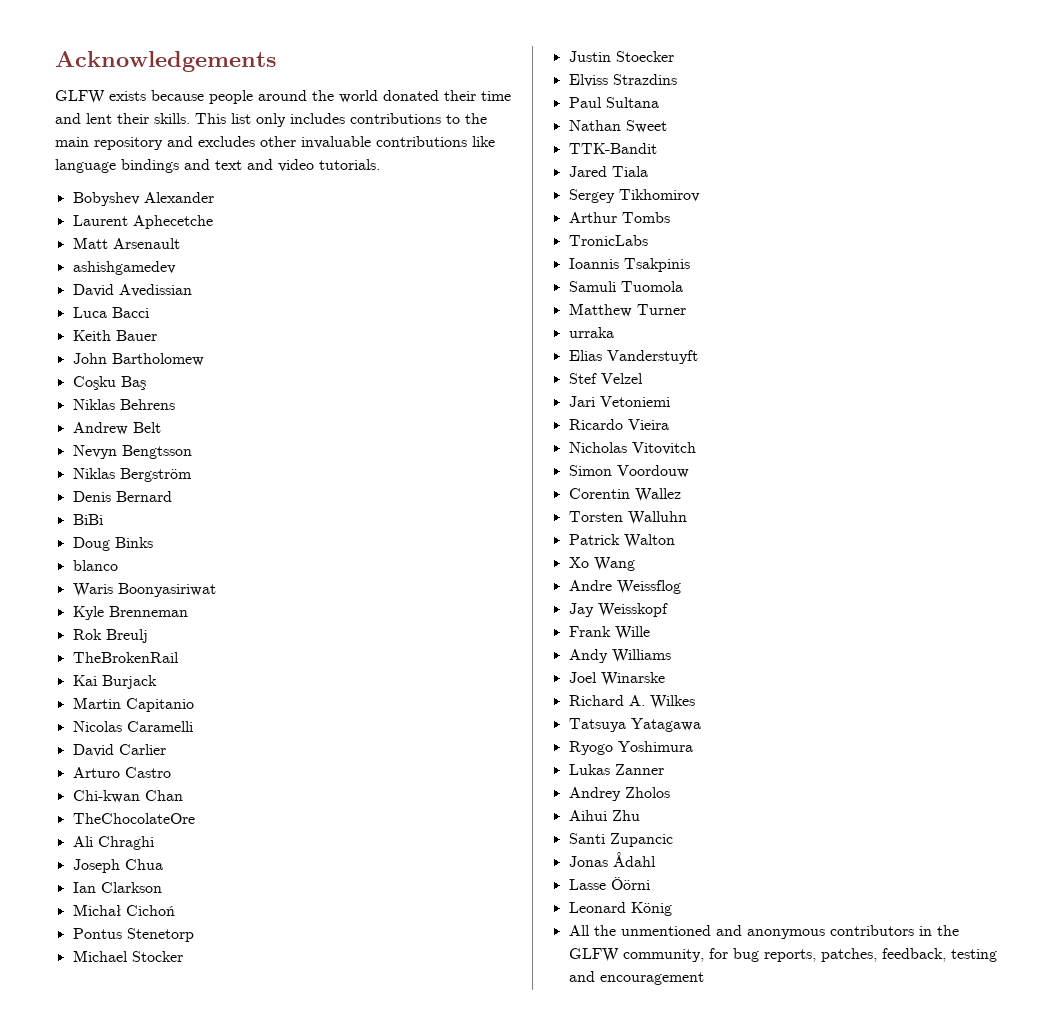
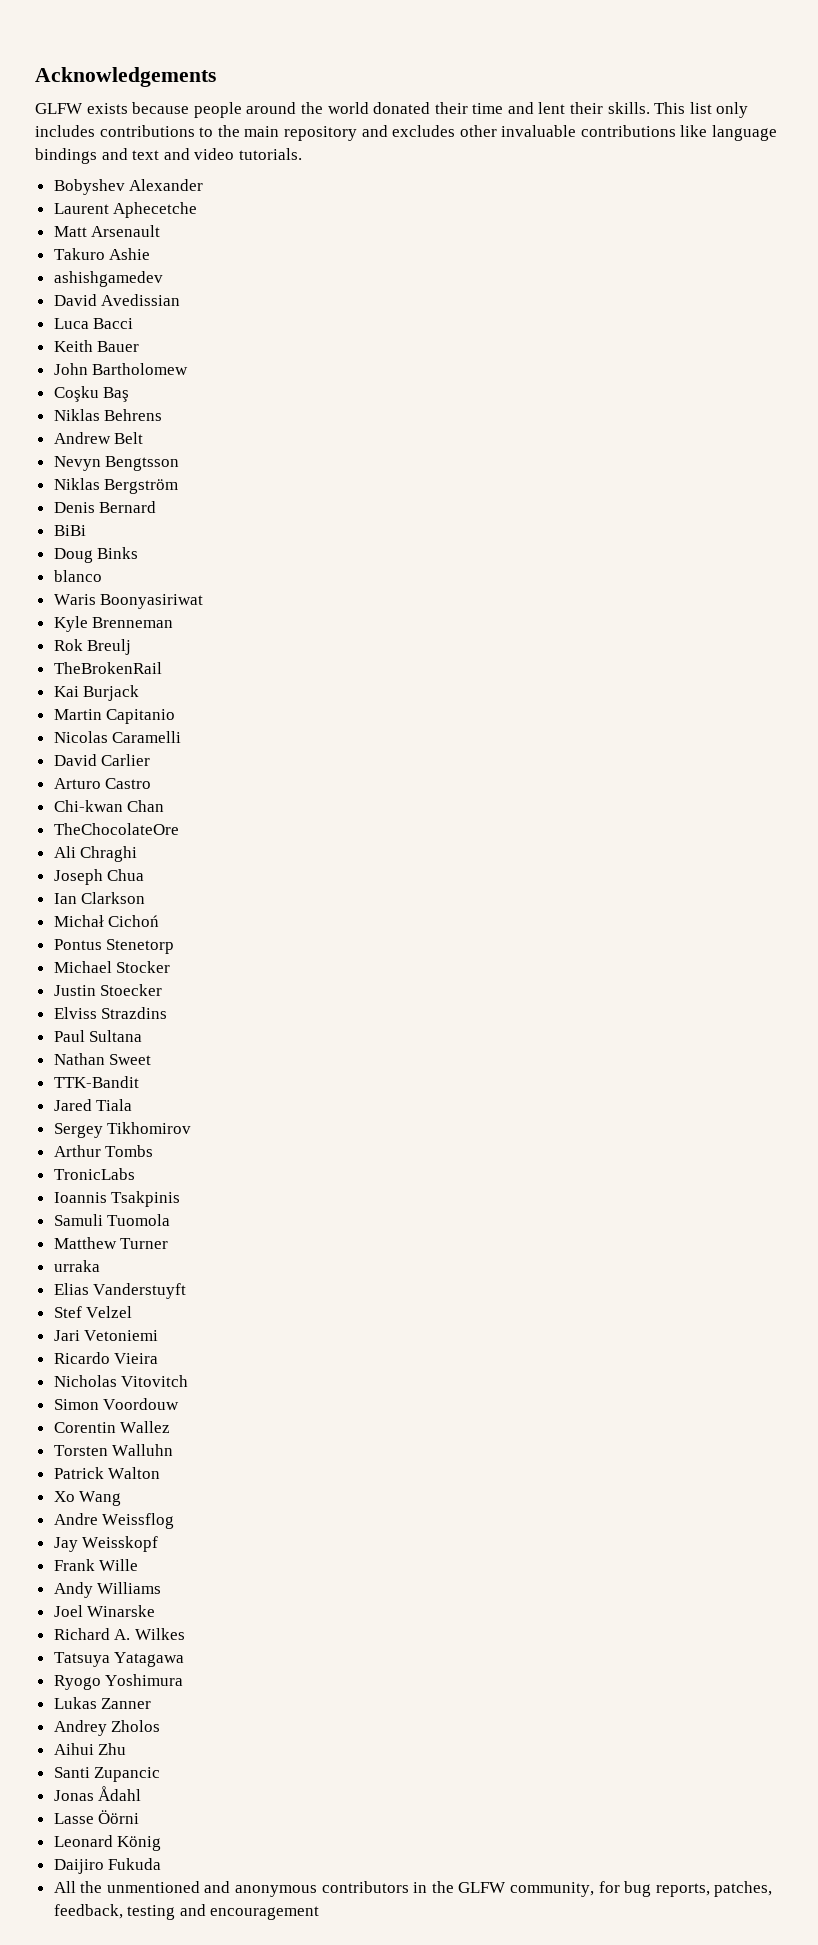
+ Takuro Ashie
+ Daijiro Fukuda

